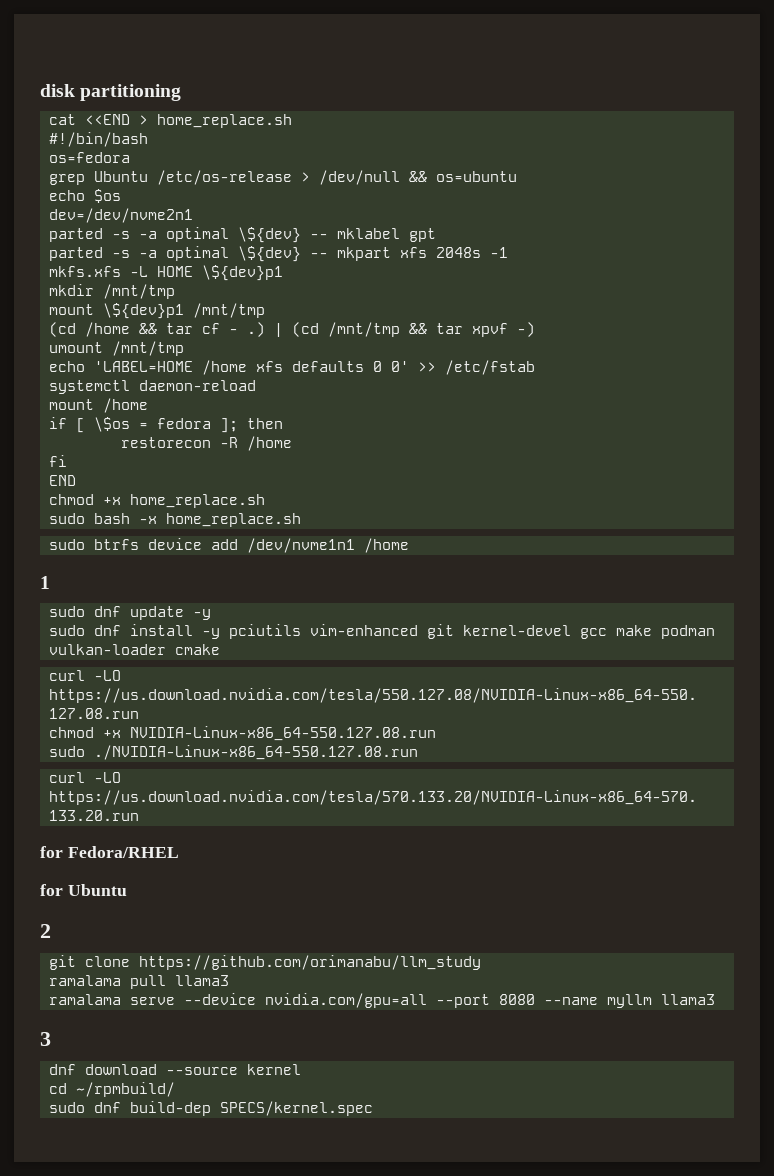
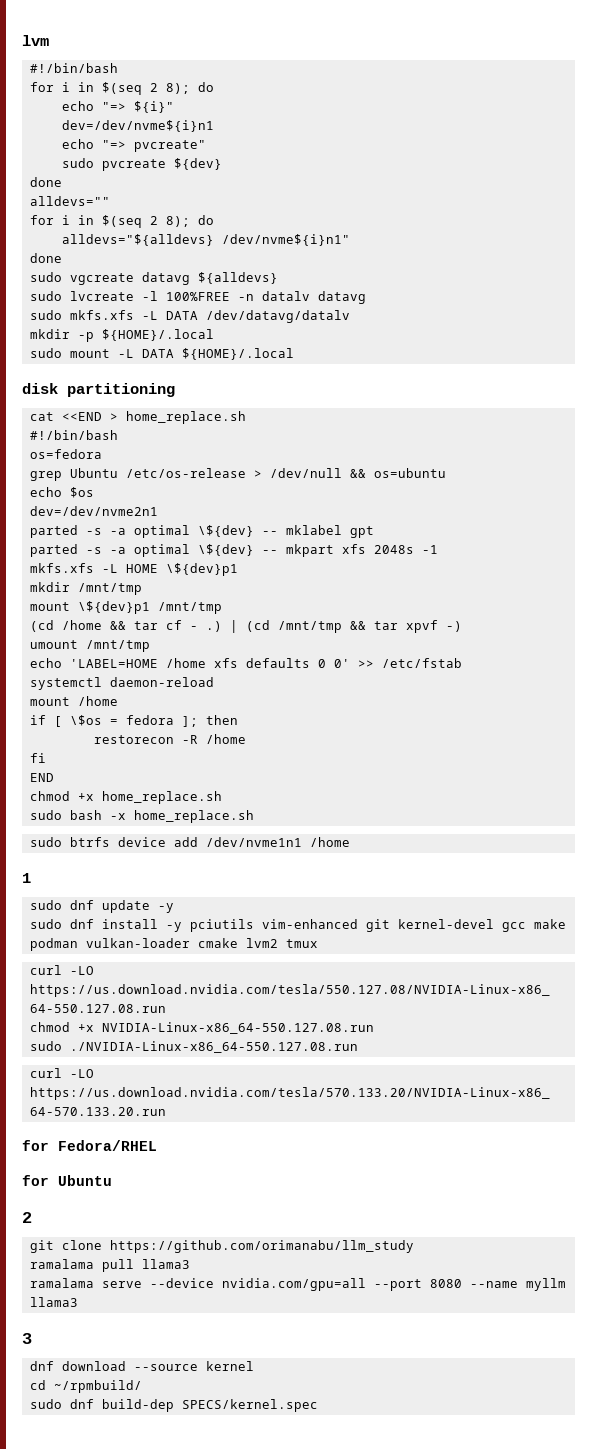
+ lvm
+ #!/bin/bash
+ for i in $(seq 2 8); do
+ echo "=> ${i}"
+ dev=/dev/nvme${i}n1
+ echo "=> pvcreate"
+ sudo pvcreate ${dev}
+ done
+ alldevs=""
+ for i in $(seq 2 8); do
+ alldevs="${alldevs} /dev/nvme${i}n1"
+ done
+ sudo vgcreate datavg ${alldevs}
+ sudo lvcreate -l 100%FREE -n datalv datavg
+ sudo mkfs.xfs -L DATA /dev/datavg/datalv
+ mkdir -p ${HOME}/.local
+ sudo mount -L DATA ${HOME}/.local
- sudo dnf install -y pciutils vim-enhanced git kernel-devel gcc make podman vulkan-loader cmake
+ sudo dnf install -y pciutils vim-enhanced git kernel-devel gcc make podman vulkan-loader cmake lvm2 tmux

